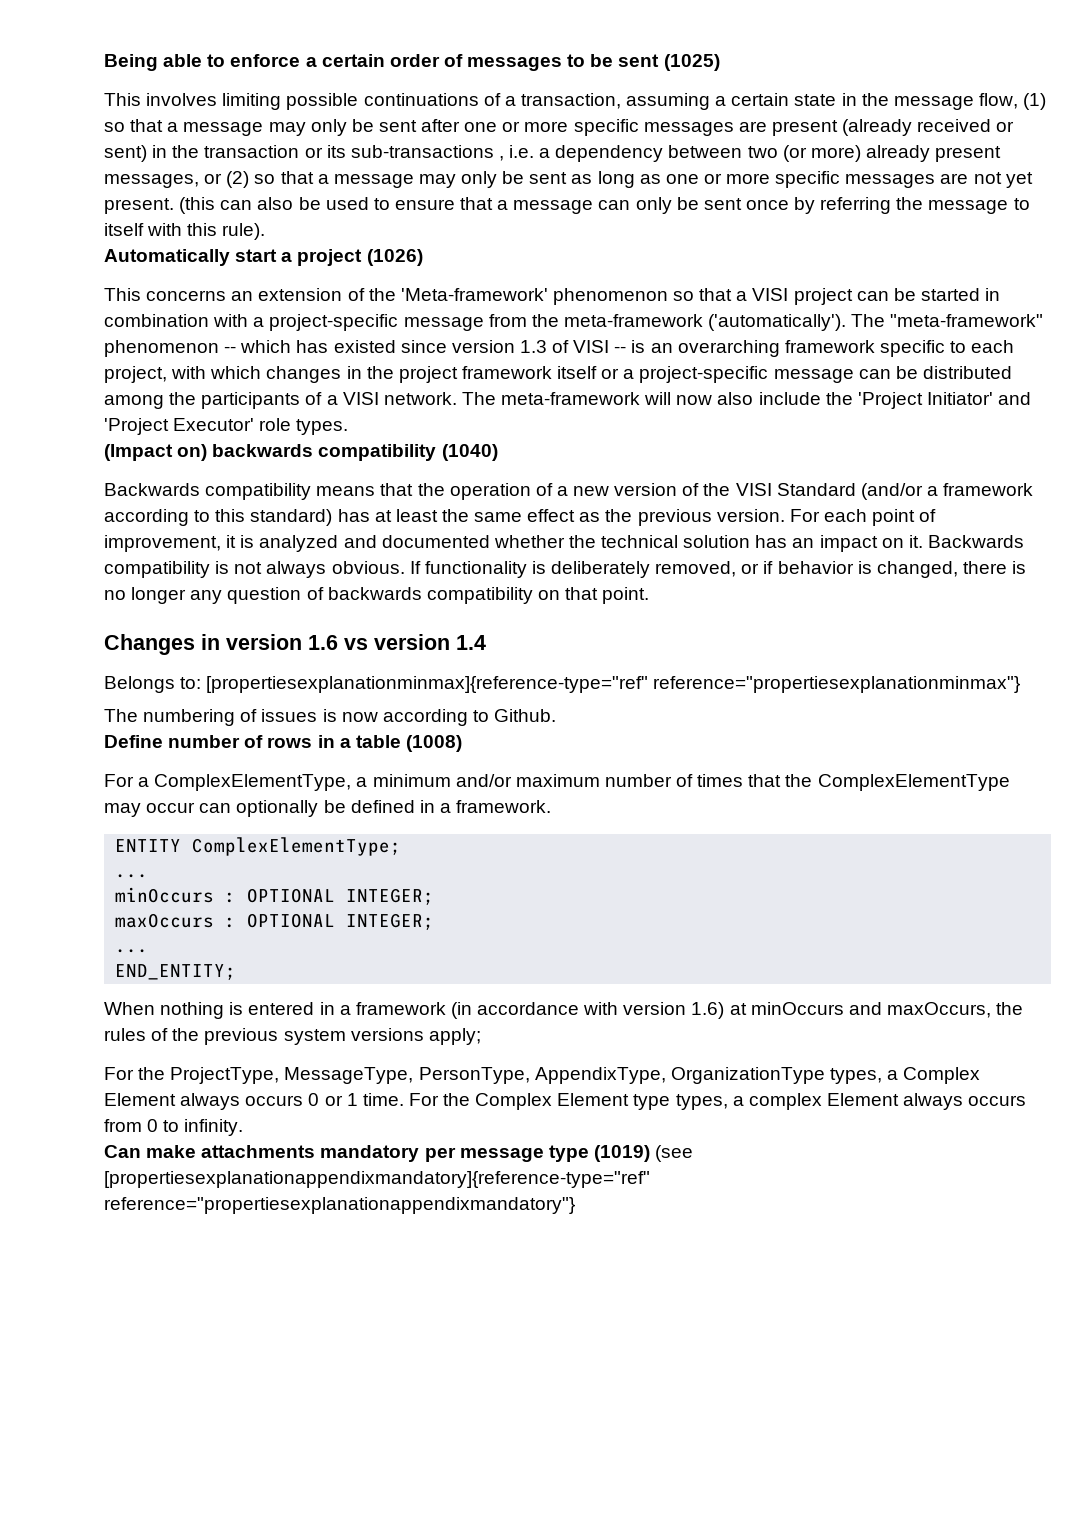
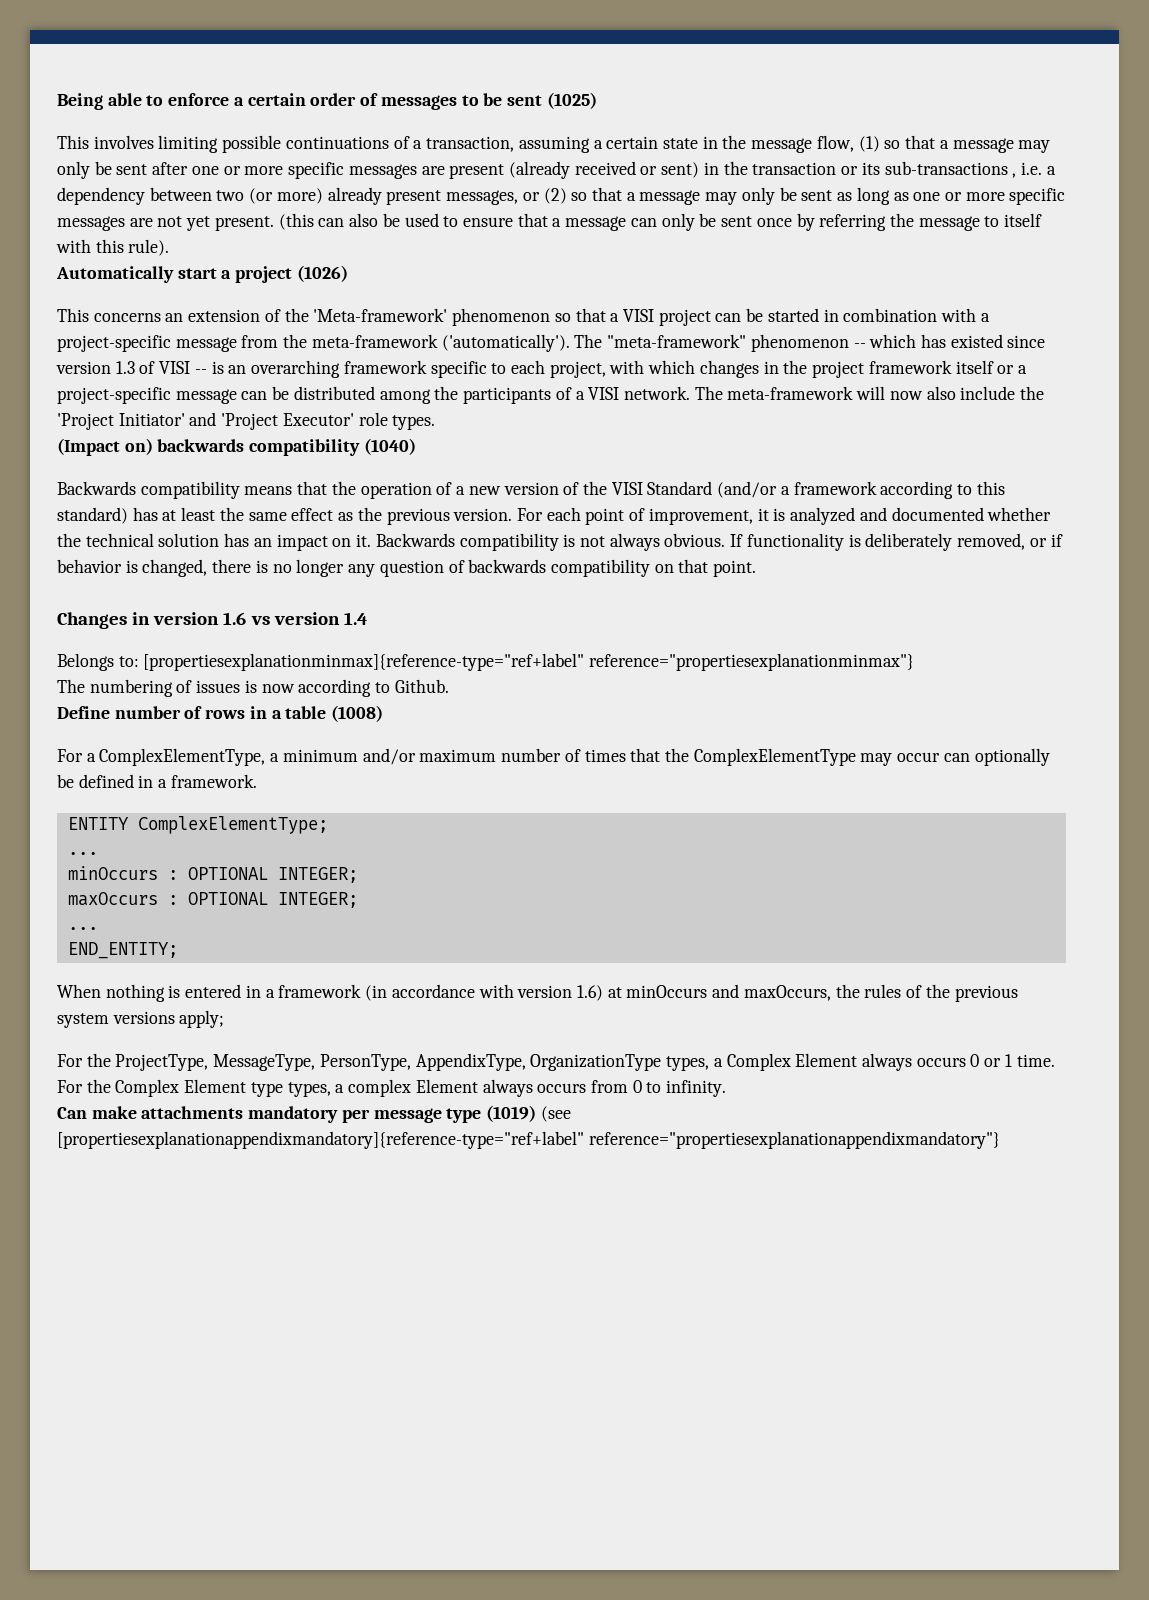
- Belongs to: [propertiesexplanationminmax]{reference-type="ref" reference="propertiesexplanationminmax"}
+ Belongs to: [propertiesexplanationminmax]{reference-type="ref+label" reference="propertiesexplanationminmax"}
- Can make attachments mandatory per message type (1019) (see [propertiesexplanationappendixmandatory]{reference-type="ref" reference="propertiesexplanationappendixmandatory"}
+ Can make attachments mandatory per message type (1019) (see [propertiesexplanationappendixmandatory]{reference-type="ref+label" reference="propertiesexplanationappendixmandatory"}

